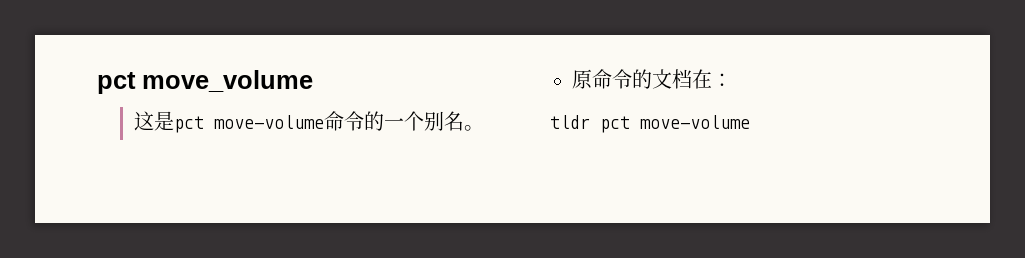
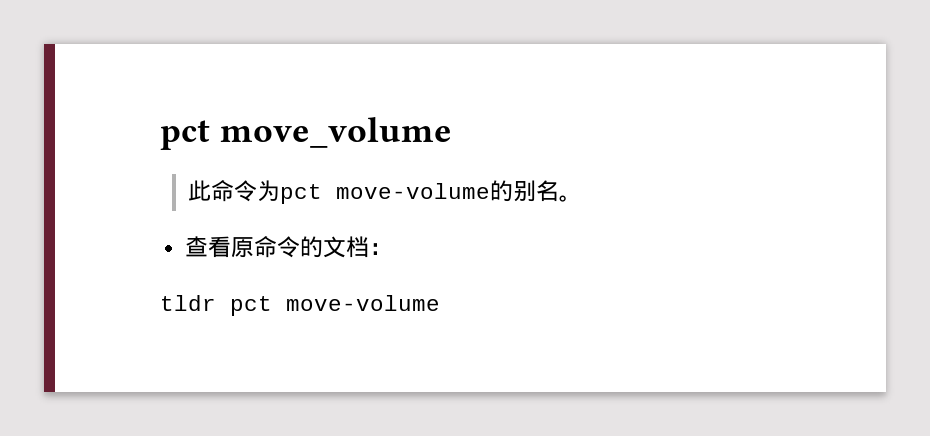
- 这是pct move-volume命令的一个别名。
+ 此命令为pct move-volume的别名。
- 原命令的文档在：
+ 查看原命令的文档：

